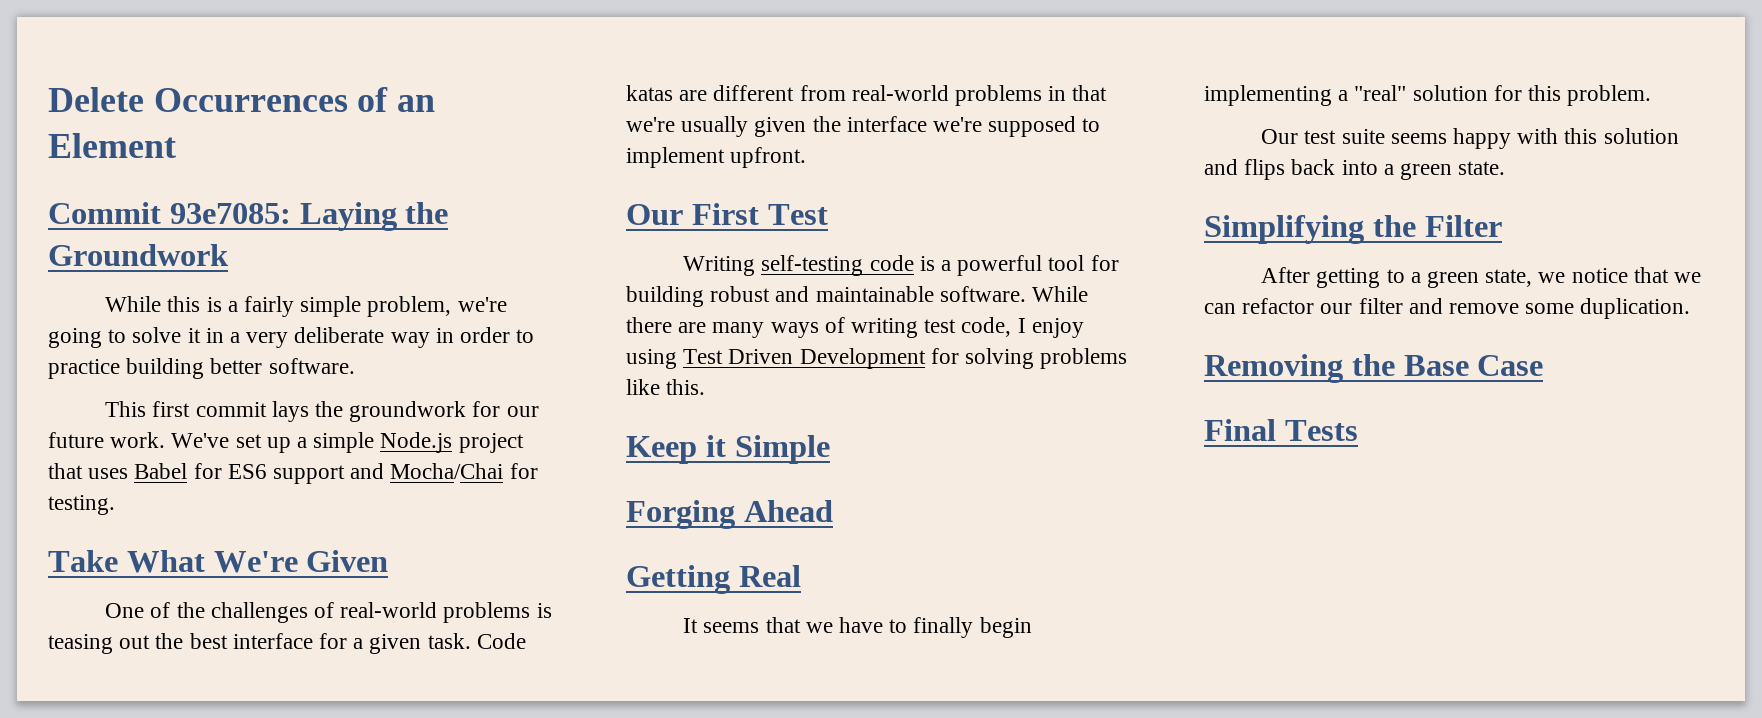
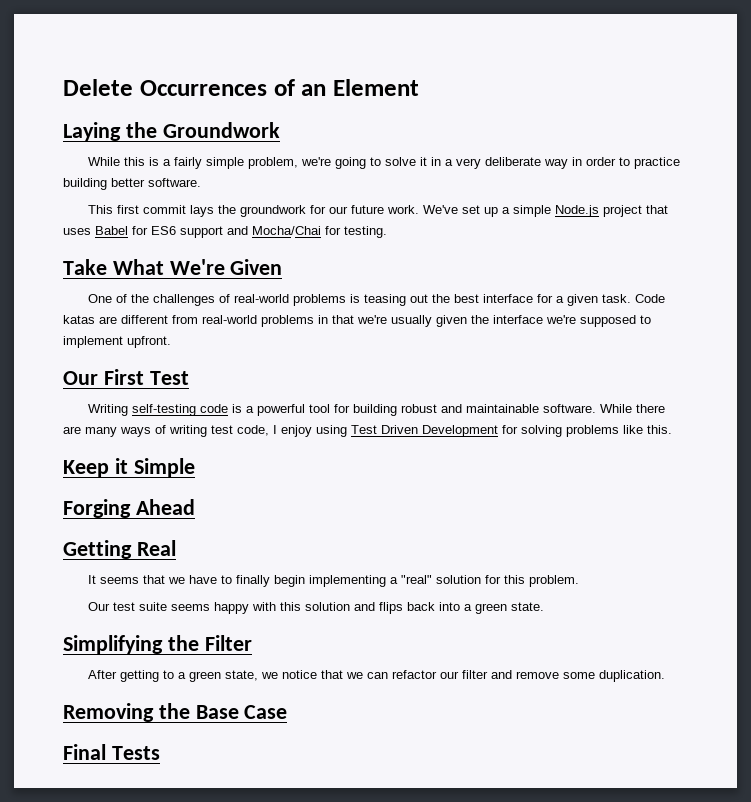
- Commit 93e7085: Laying the Groundwork
+ Laying the Groundwork

